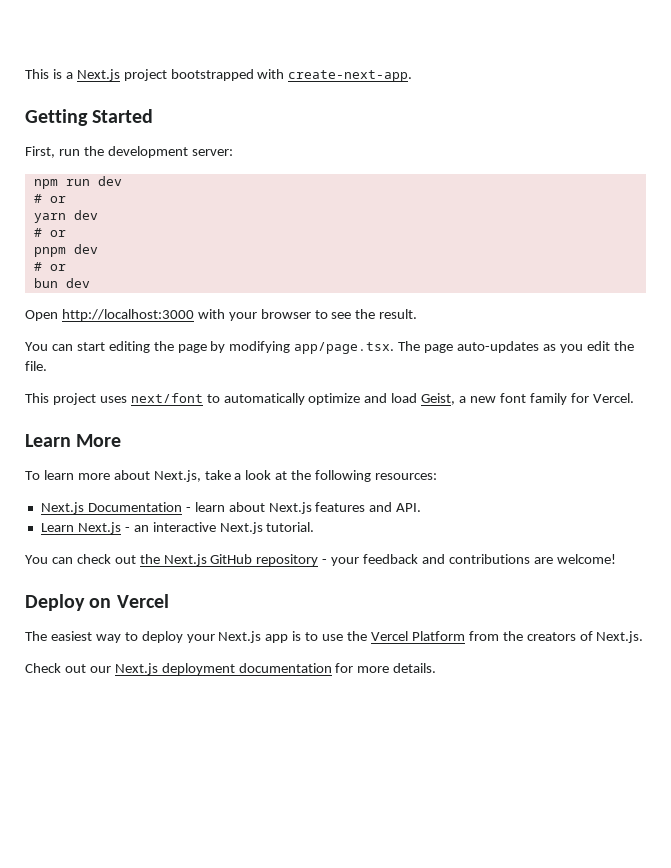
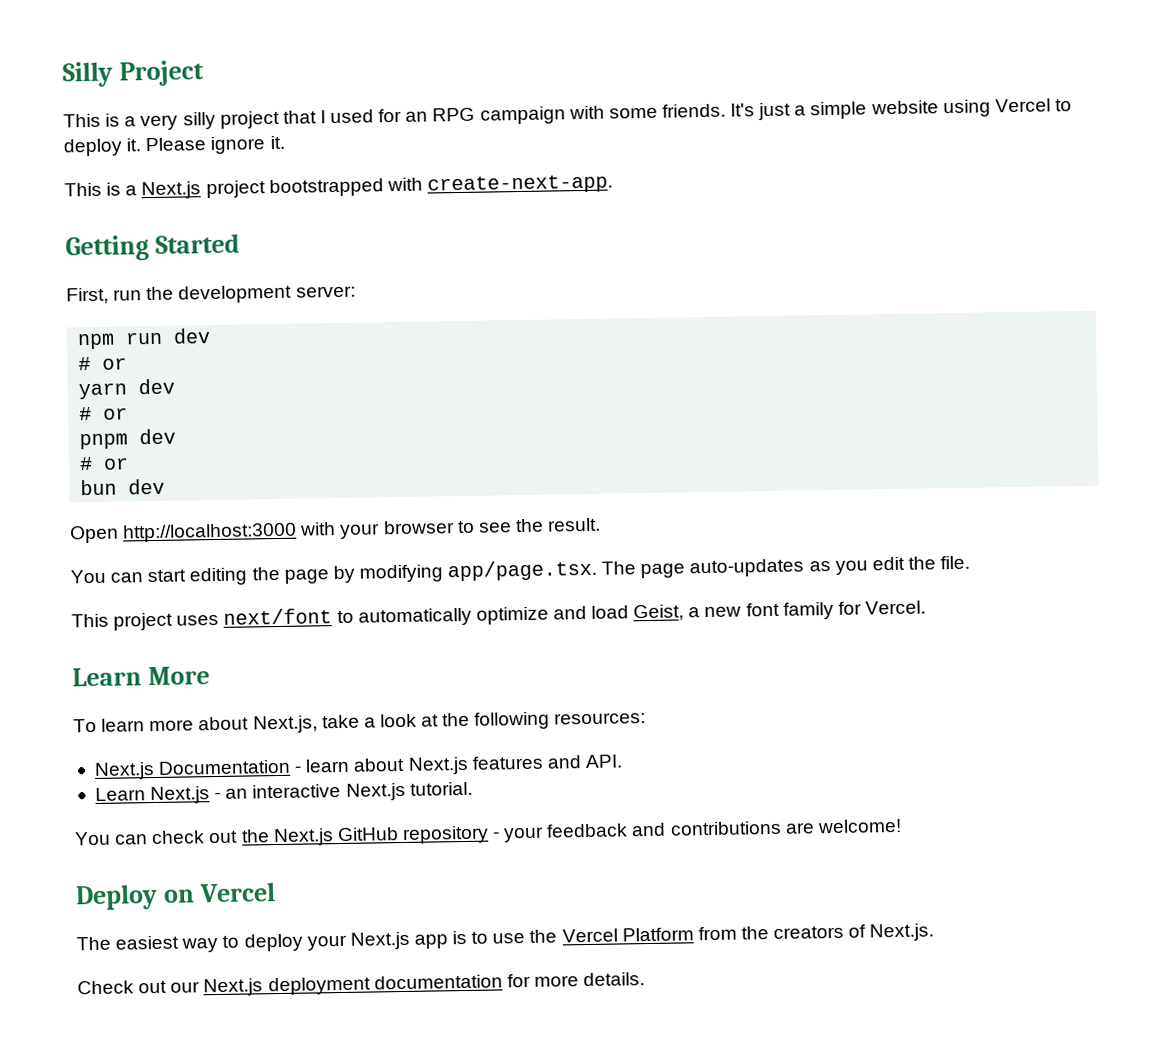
+ Silly Project
+ This is a very silly project that I used for an RPG campaign with some friends. It's just a simple website using Vercel to deploy it. Please ignore it.

